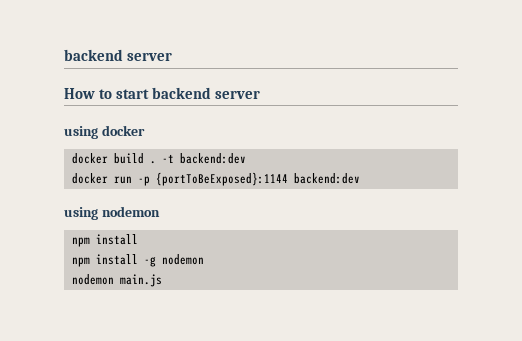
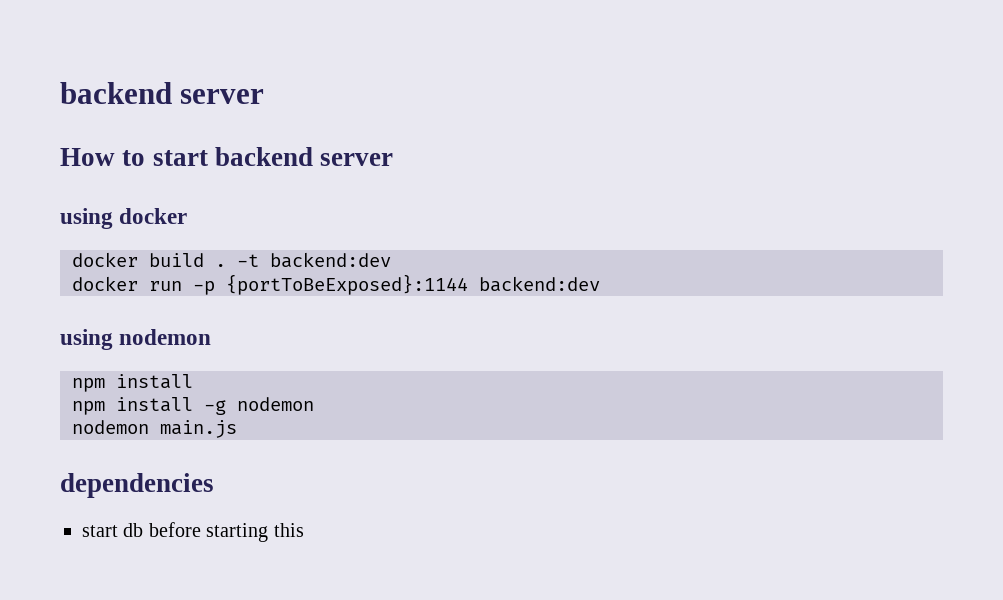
+ dependencies
+ start db before starting this

